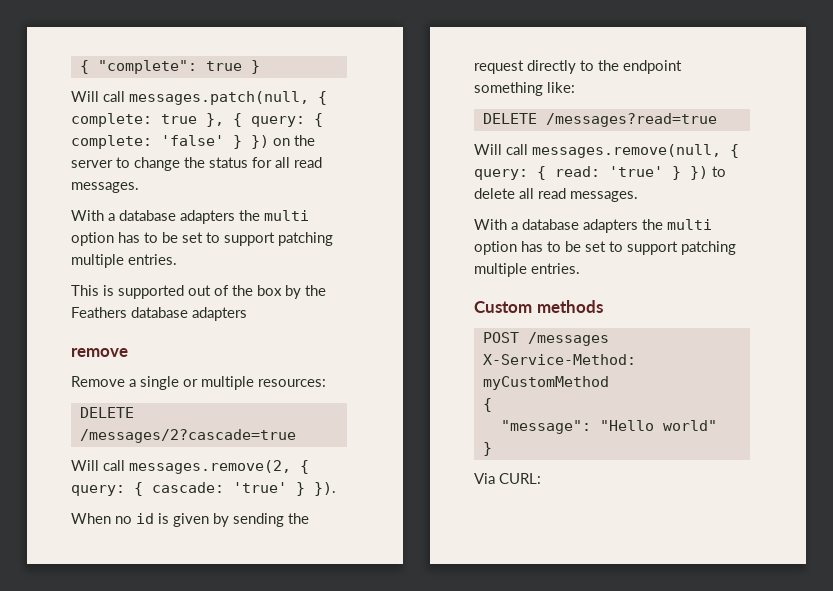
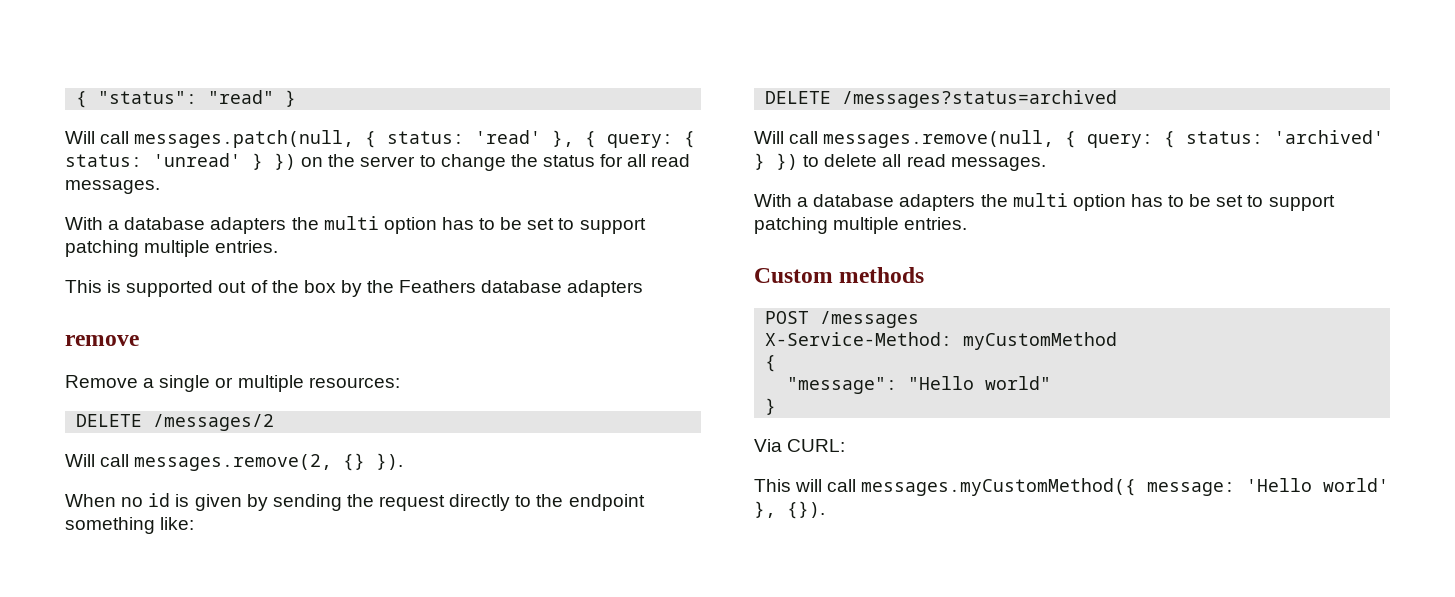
- { "complete": true }
+ { "status": "read" }
- Will call messages.patch(null, { complete: true }, { query: { complete: 'false' } }) on the server to change the status for all read messages.
+ Will call messages.patch(null, { status: 'read' }, { query: { status: 'unread' } }) on the server to change the status for all read messages.
- DELETE /messages/2?cascade=true
+ DELETE /messages/2
- Will call messages.remove(2, { query: { cascade: 'true' } }).
+ Will call messages.remove(2, {} }).
- DELETE /messages?read=true
+ DELETE /messages?status=archived
- Will call messages.remove(null, { query: { read: 'true' } }) to delete all read messages.
+ Will call messages.remove(null, { query: { status: 'archived' } }) to delete all read messages.
+ This will call messages.myCustomMethod({ message: 'Hello world' }, {}).

